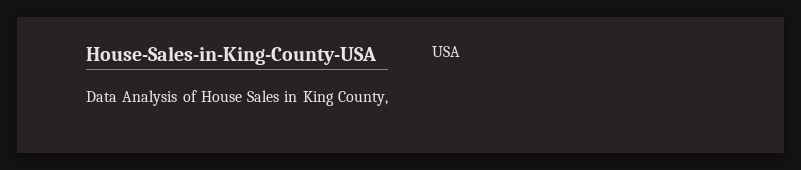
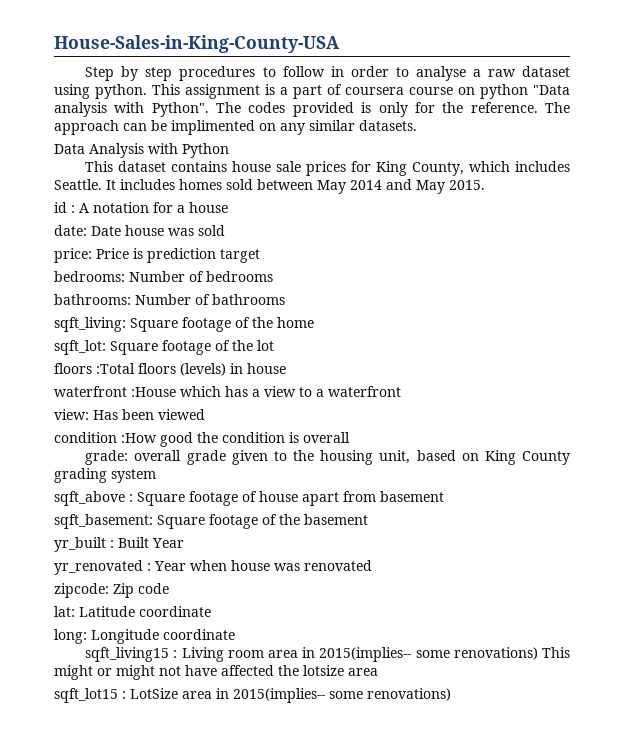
- Data Analysis of House Sales in King County, USA
+ Step by step procedures to follow in order to analyse a raw dataset using python. This assignment is a part of coursera course on python "Data analysis with Python". The codes provided is only for the reference. The approach can be implimented on any similar datasets.
+ Data Analysis with Python
+ This dataset contains house sale prices for King County, which includes Seattle. It includes homes sold between May 2014 and May 2015.
+ id : A notation for a house
+ date: Date house was sold
+ price: Price is prediction target
+ bedrooms: Number of bedrooms
+ bathrooms: Number of bathrooms
+ sqft_living: Square footage of the home
+ sqft_lot: Square footage of the lot
+ floors :Total floors (levels) in house
+ waterfront :House which has a view to a waterfront
+ view: Has been viewed
+ condition :How good the condition is overall
+ grade: overall grade given to the housing unit, based on King County grading system
+ sqft_above : Square footage of house apart from basement
+ sqft_basement: Square footage of the basement
+ yr_built : Built Year
+ yr_renovated : Year when house was renovated
+ zipcode: Zip code
+ lat: Latitude coordinate
+ long: Longitude coordinate
+ sqft_living15 : Living room area in 2015(implies-- some renovations) This might or might not have affected the lotsize area
+ sqft_lot15 : LotSize area in 2015(implies-- some renovations)

